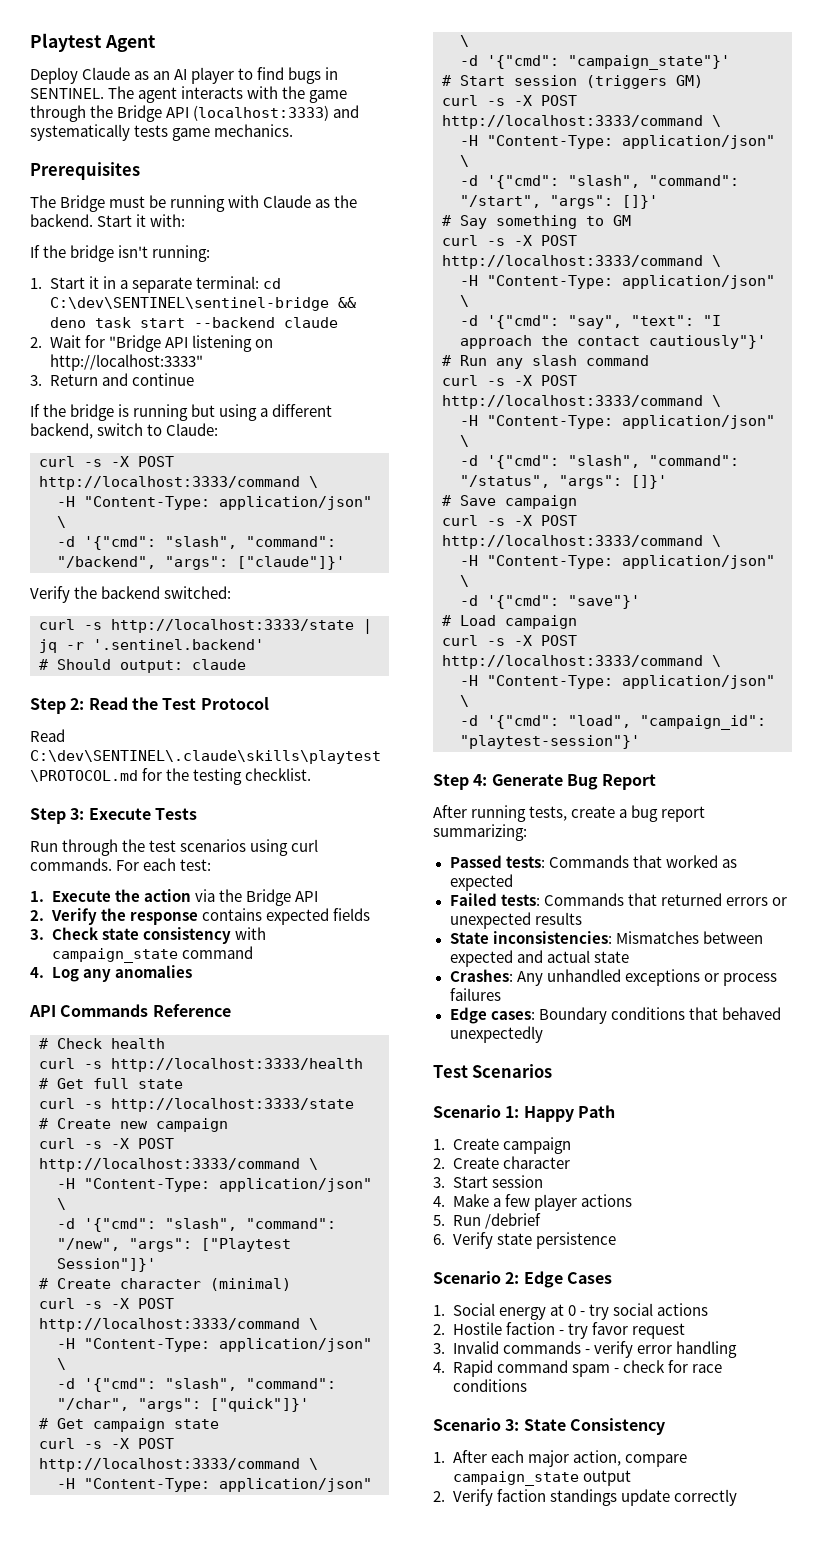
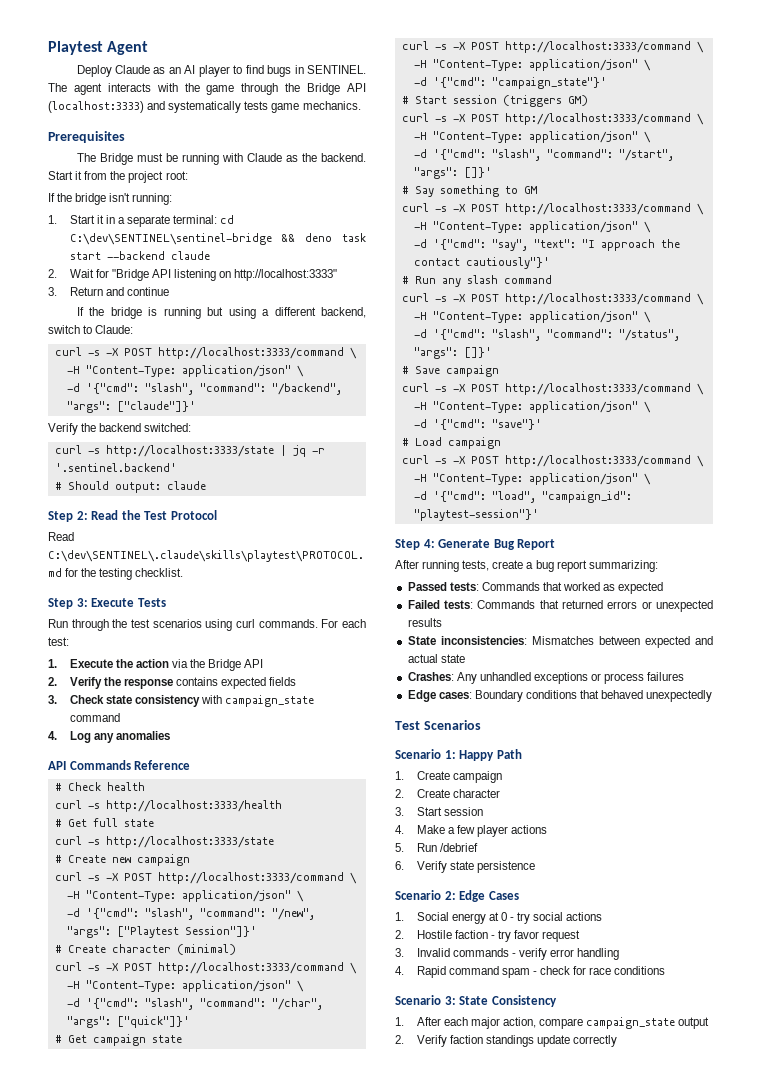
- Start it with:
+ Start it from the project root:

